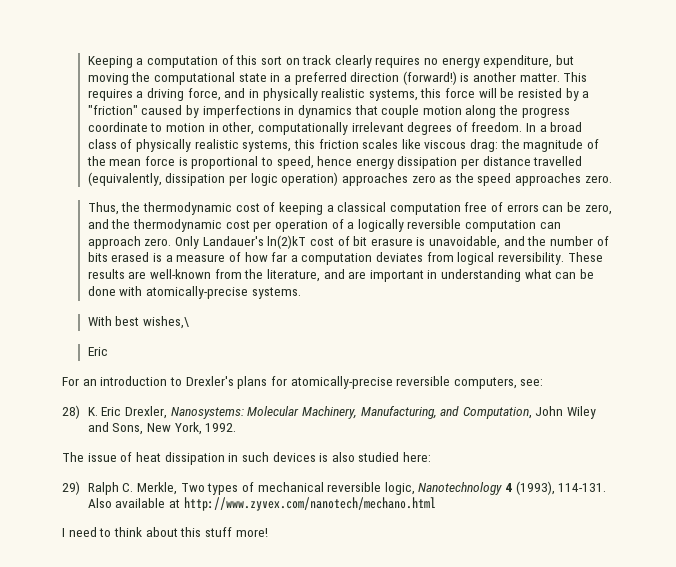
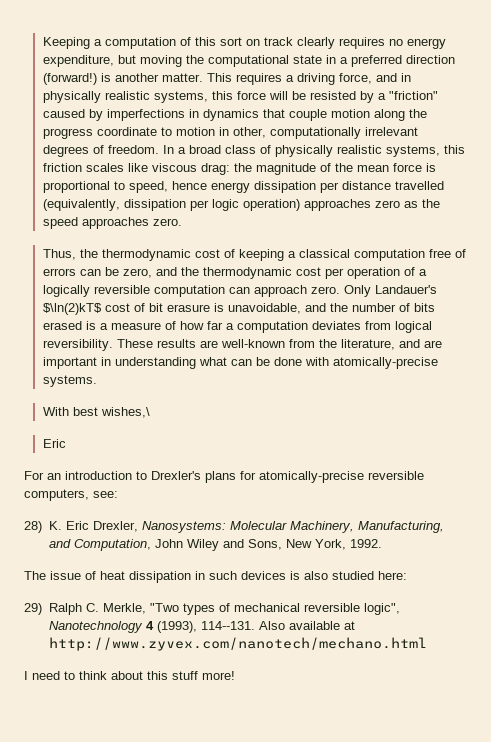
- Only Landauer's ln(2)kT cost of bit erasure is unavoidable, and the number of bits erased is a measure of how far a computation deviates from logical reversibility.
+ Only Landauer's $\ln(2)kT$ cost of bit erasure is unavoidable, and the number of bits erased is a measure of how far a computation deviates from logical reversibility.
- 29) Ralph C. Merkle, Two types of mechanical reversible logic, Nanotechnology 4 (1993), 114-131.
+ 29) Ralph C. Merkle, "Two types of mechanical reversible logic", Nanotechnology 4 (1993), 114--131.

